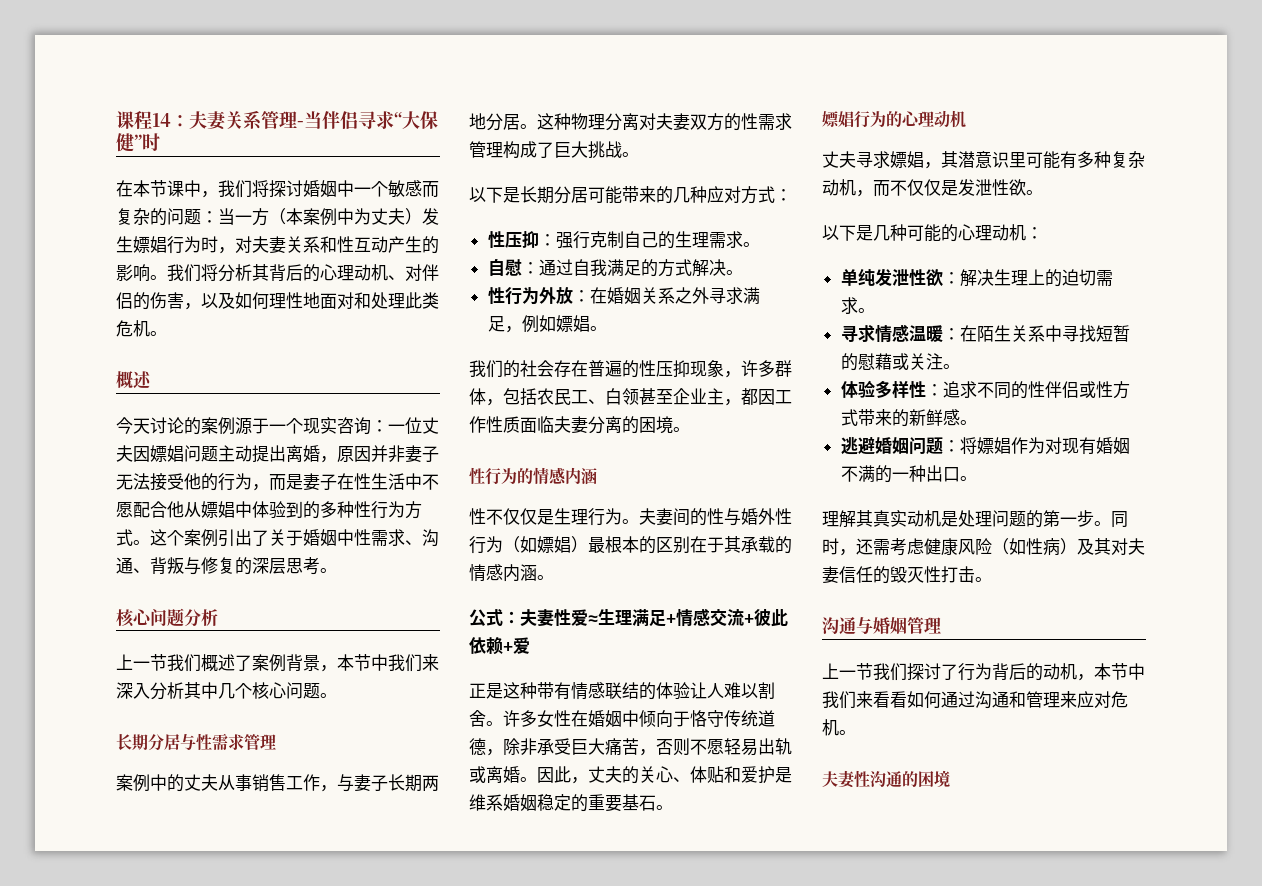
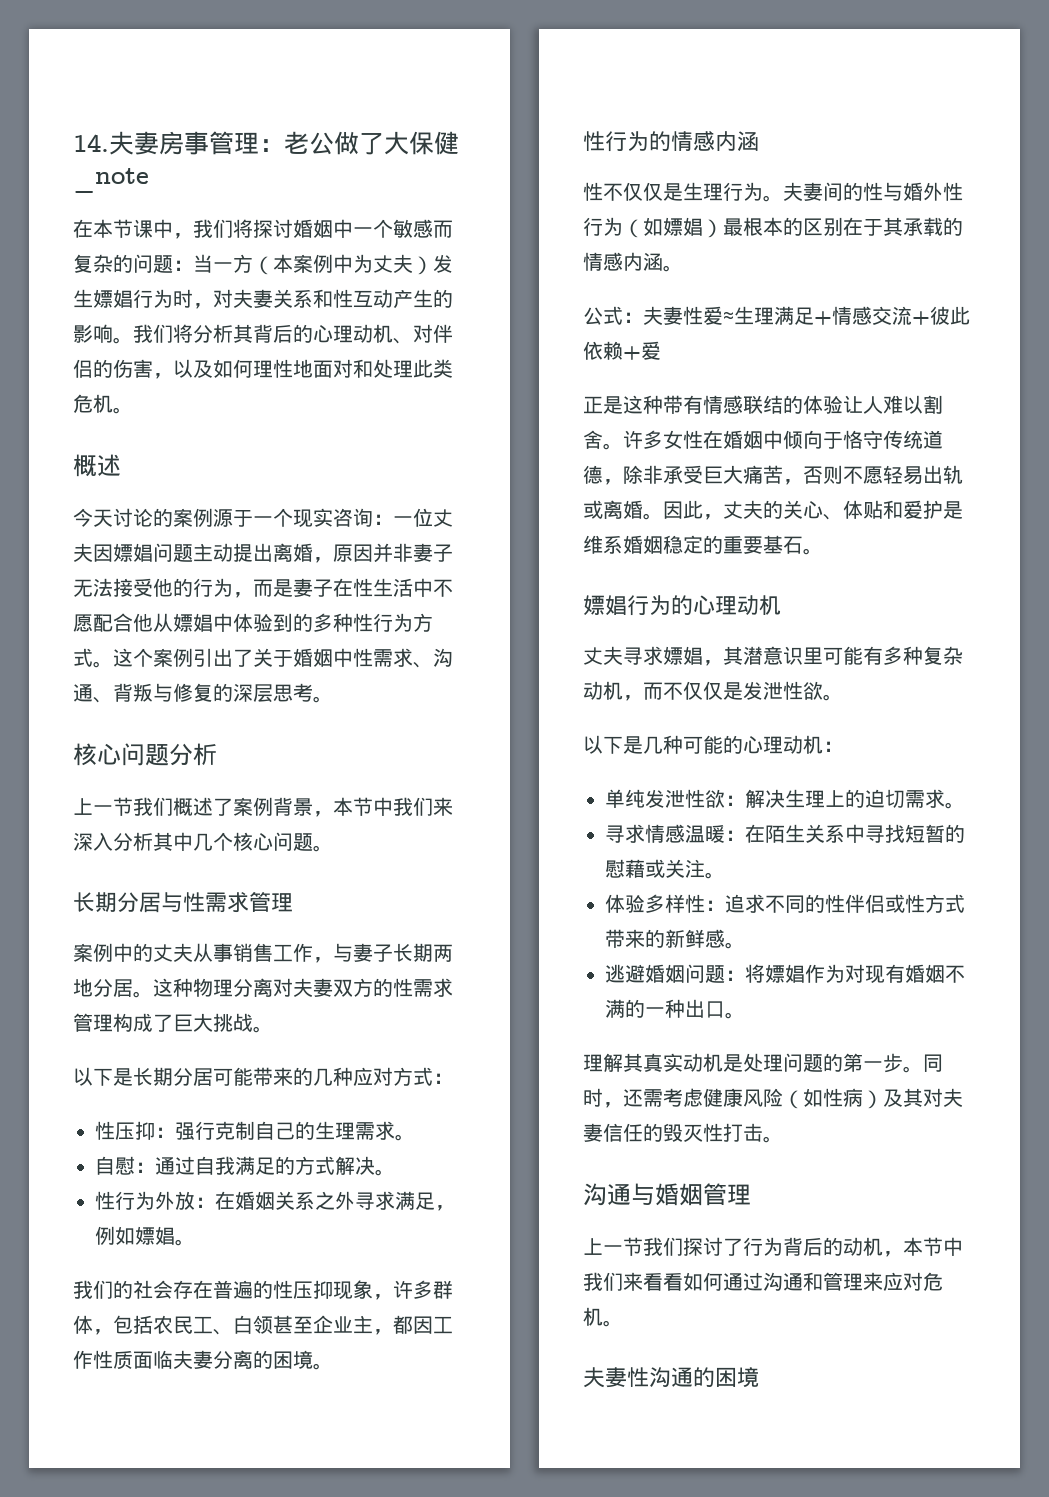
- 课程14：夫妻关系管理-当伴侣寻求“大保健”时
+ 14.夫妻房事管理：老公做了大保健_note

